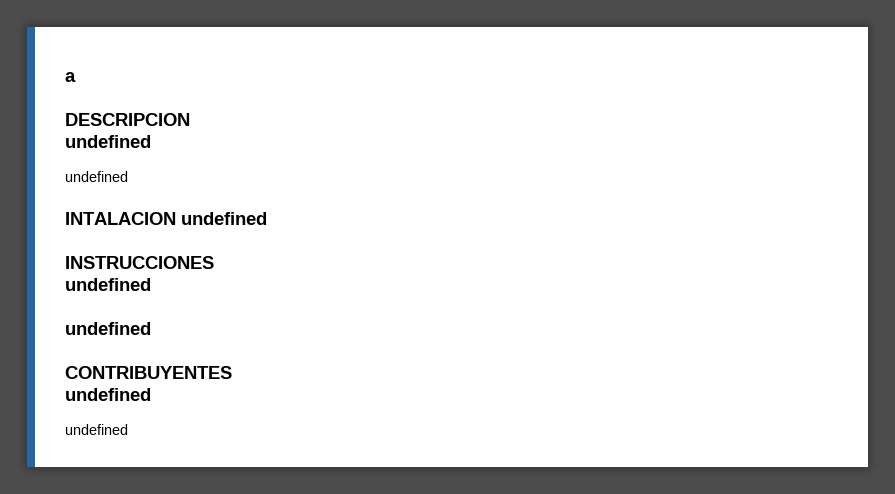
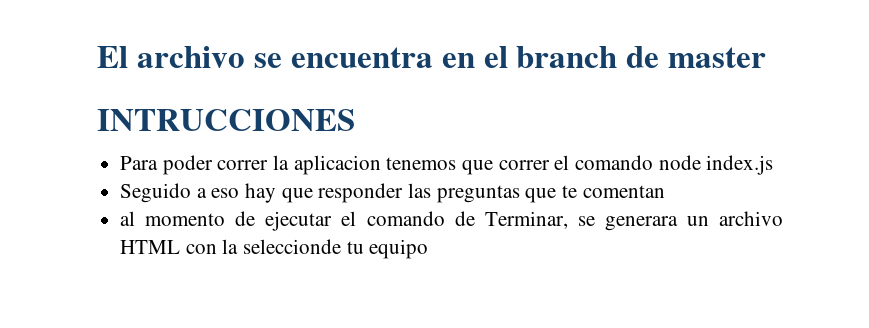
- a
- DESCRIPCION
- undefined
- undefined
- INTALACION undefined
- INSTRUCCIONES
- undefined
- undefined
- CONTRIBUYENTES
- undefined
- undefined
+ El archivo se encuentra en el branch de master
+ INTRUCCIONES
+ Para poder correr la aplicacion tenemos que correr el comando node index.js
+ Seguido a eso hay que responder las preguntas que te comentan
+ al momento de ejecutar el comando de Terminar, se generara un archivo HTML con la seleccionde tu equipo

